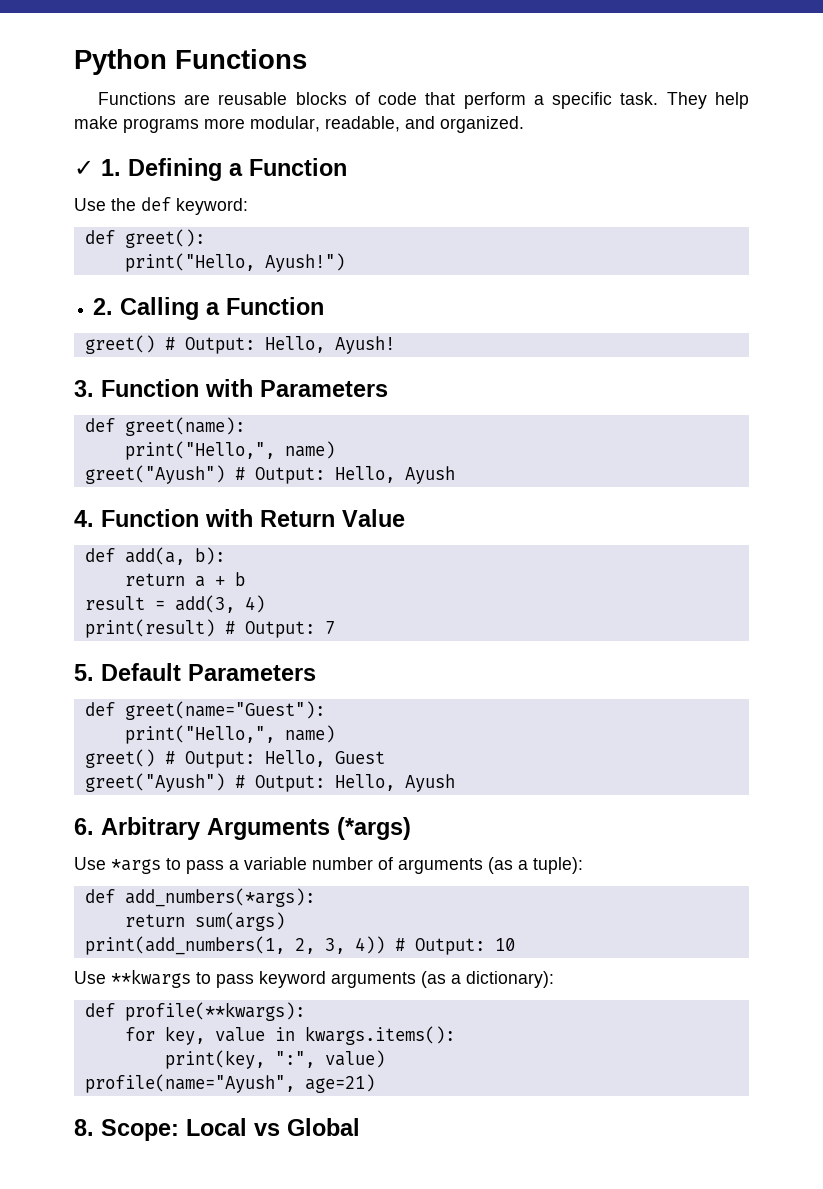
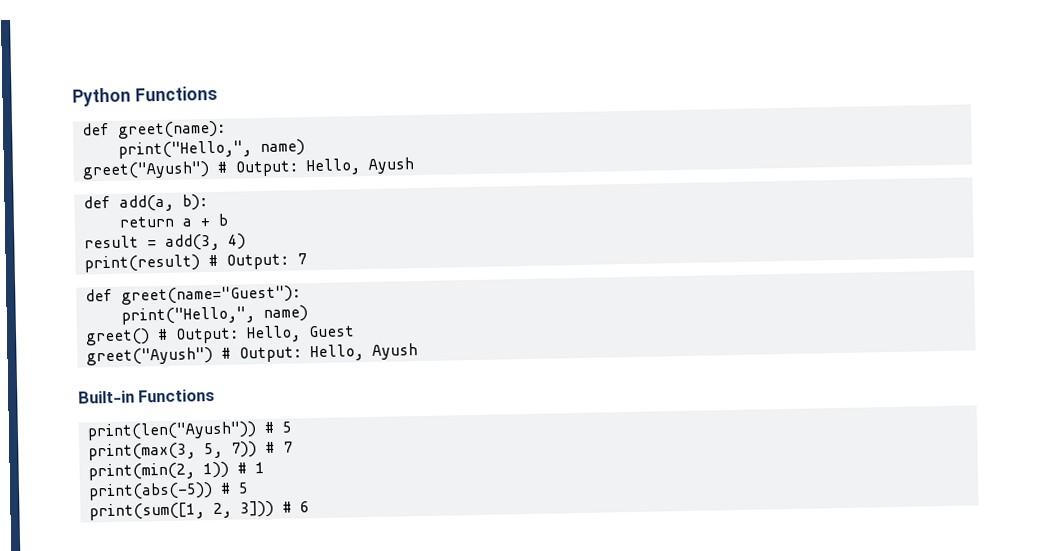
- Functions are reusable blocks of code that perform a specific task. They help make programs more modular, readable, and organized.
- ✓ 1. Defining a Function
- Use the def keyword:
- def greet():
- print("Hello, Ayush!")
- 2. Calling a Function
- greet() # Output: Hello, Ayush!
- 3. Function with Parameters
- 4. Function with Return Value
- 5. Default Parameters
- 6. Arbitrary Arguments (*args)
- Use *args to pass a variable number of arguments (as a tuple):
- def add_numbers(*args):
- return sum(args)
- print(add_numbers(1, 2, 3, 4)) # Output: 10
- Use **kwargs to pass keyword arguments (as a dictionary):
- def profile(**kwargs):
- for key, value in kwargs.items():
- print(key, ":", value)
- profile(name="Ayush", age=21)
- 8. Scope: Local vs Global
+ Built-in Functions
+ print(len("Ayush")) # 5
+ print(max(3, 5, 7)) # 7
+ print(min(2, 1)) # 1
+ print(abs(-5)) # 5
+ print(sum([1, 2, 3])) # 6

